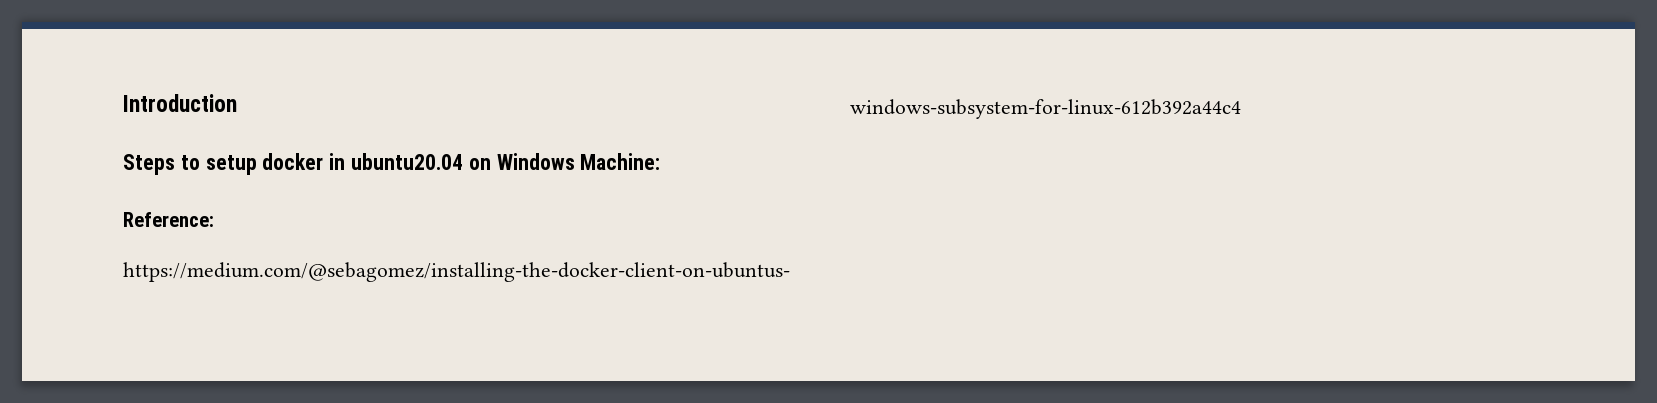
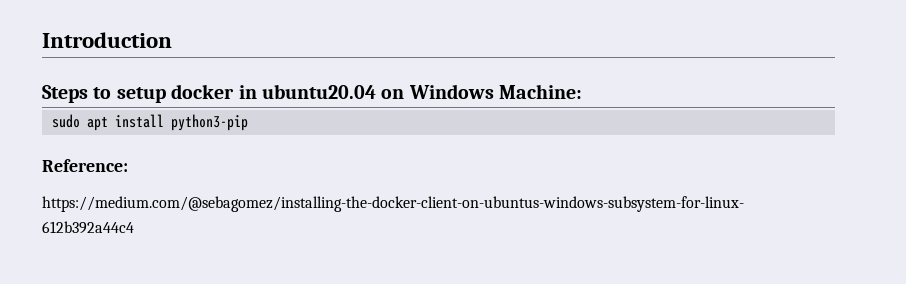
+ sudo apt install python3-pip

